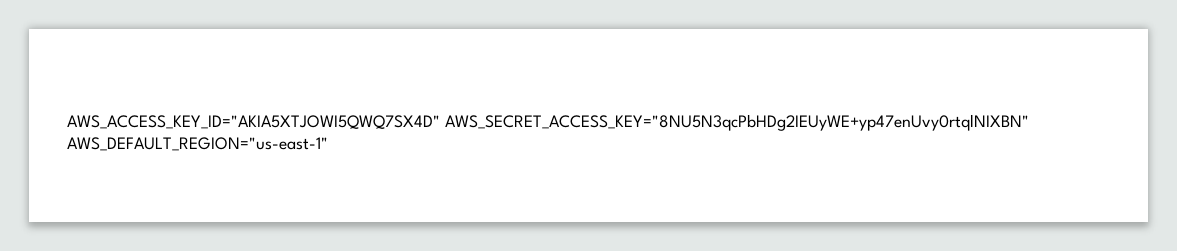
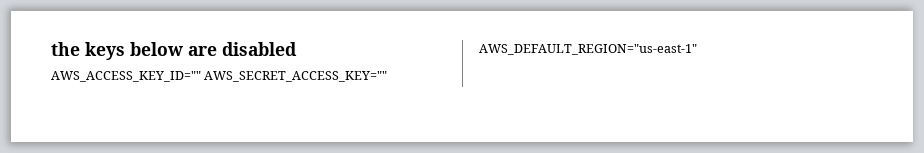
- AWS_ACCESS_KEY_ID="AKIA5XTJOWI5QWQ7SX4D" AWS_SECRET_ACCESS_KEY="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" AWS_DEFAULT_REGION="us-east-1"
+ the keys below are disabled
+ AWS_ACCESS_KEY_ID="" AWS_SECRET_ACCESS_KEY="" AWS_DEFAULT_REGION="us-east-1"

